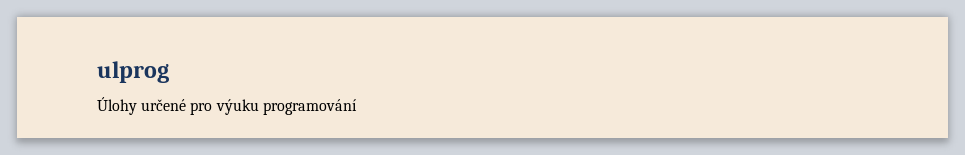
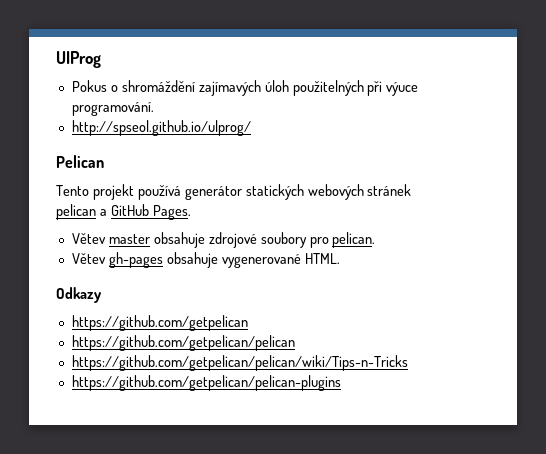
- ulprog
- Úlohy určené pro výuku programování
+ UlProg
+ Pokus o shromáždění zajímavých úloh použitelných při výuce programování.
+ http://spseol.github.io/ulprog/
+ Pelican
+ Tento projekt používá generátor statických webových stránek pelican a GitHub Pages.
+ Větev master obsahuje zdrojové soubory pro pelican.
+ Větev gh-pages obsahuje vygenerované HTML.
+ Odkazy
+ https://github.com/getpelican
+ https://github.com/getpelican/pelican
+ https://github.com/getpelican/pelican/wiki/Tips-n-Tricks
+ https://github.com/getpelican/pelican-plugins

